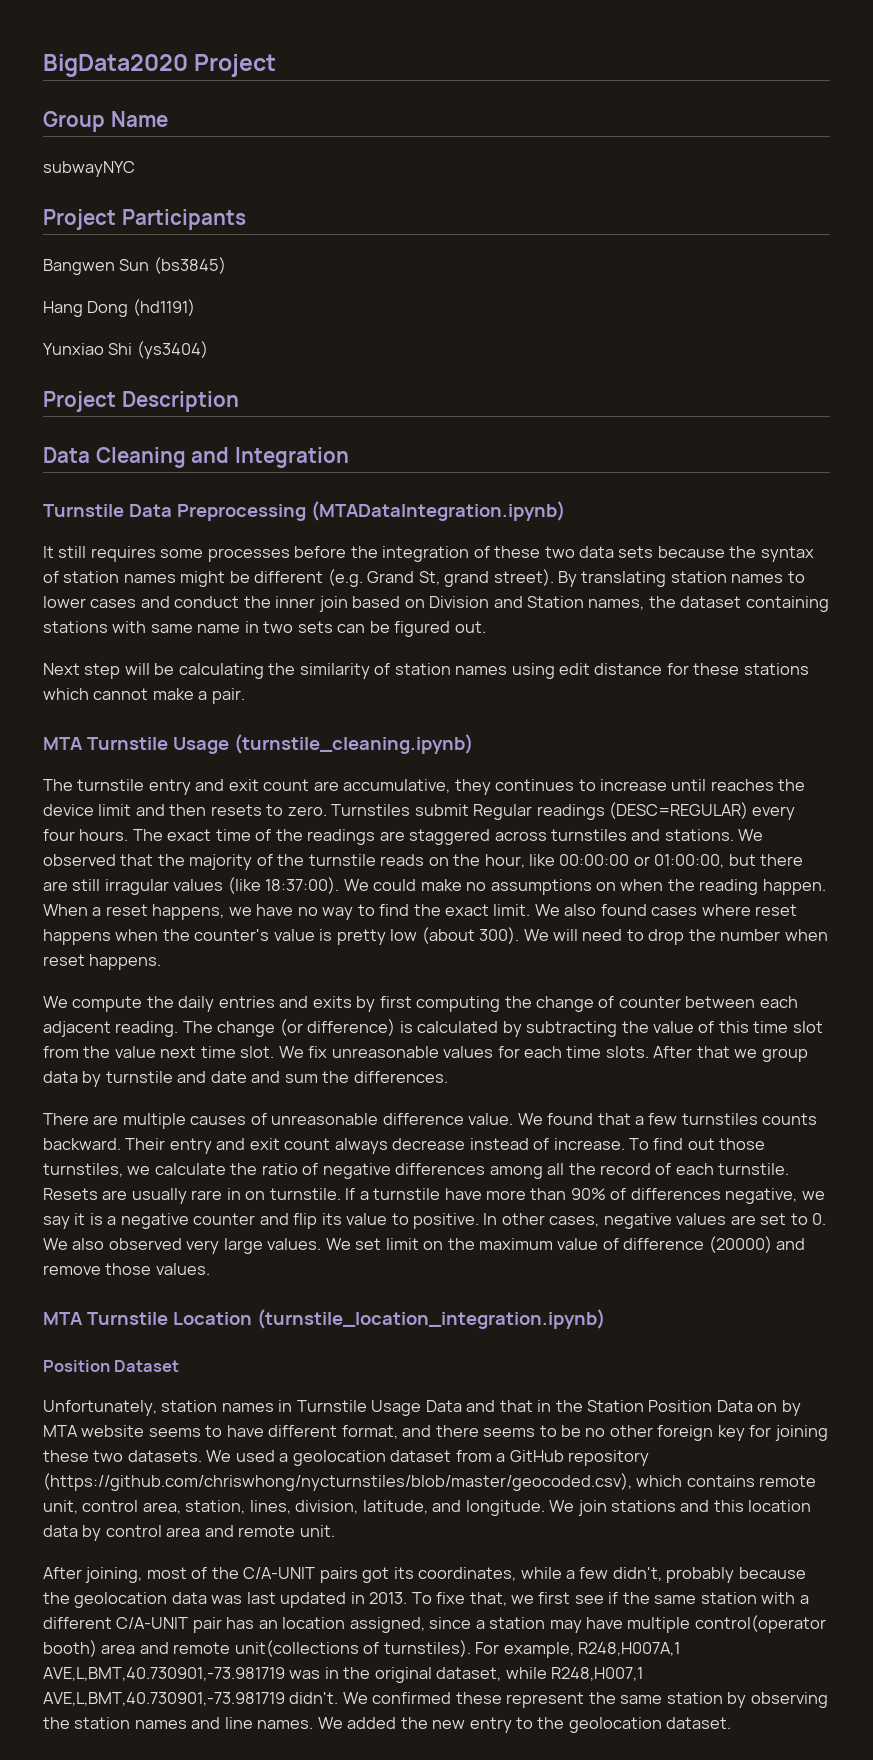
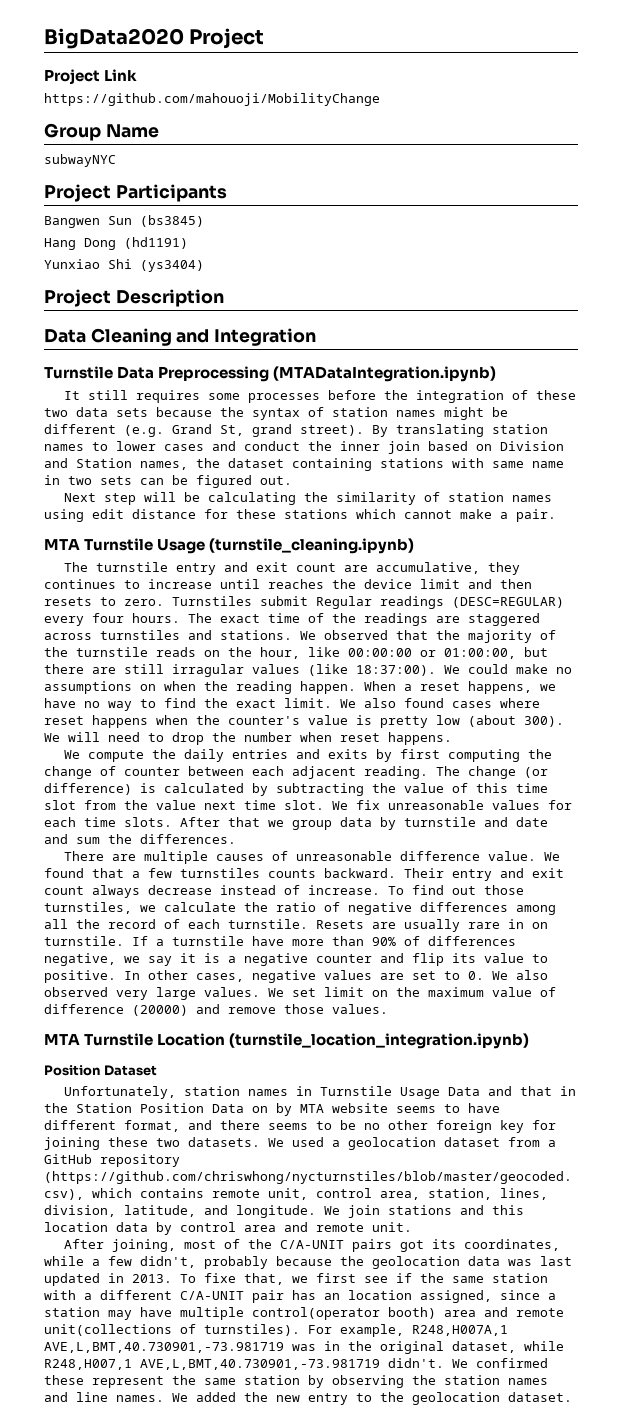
+ Project Link
+ https://github.com/mahouoji/MobilityChange

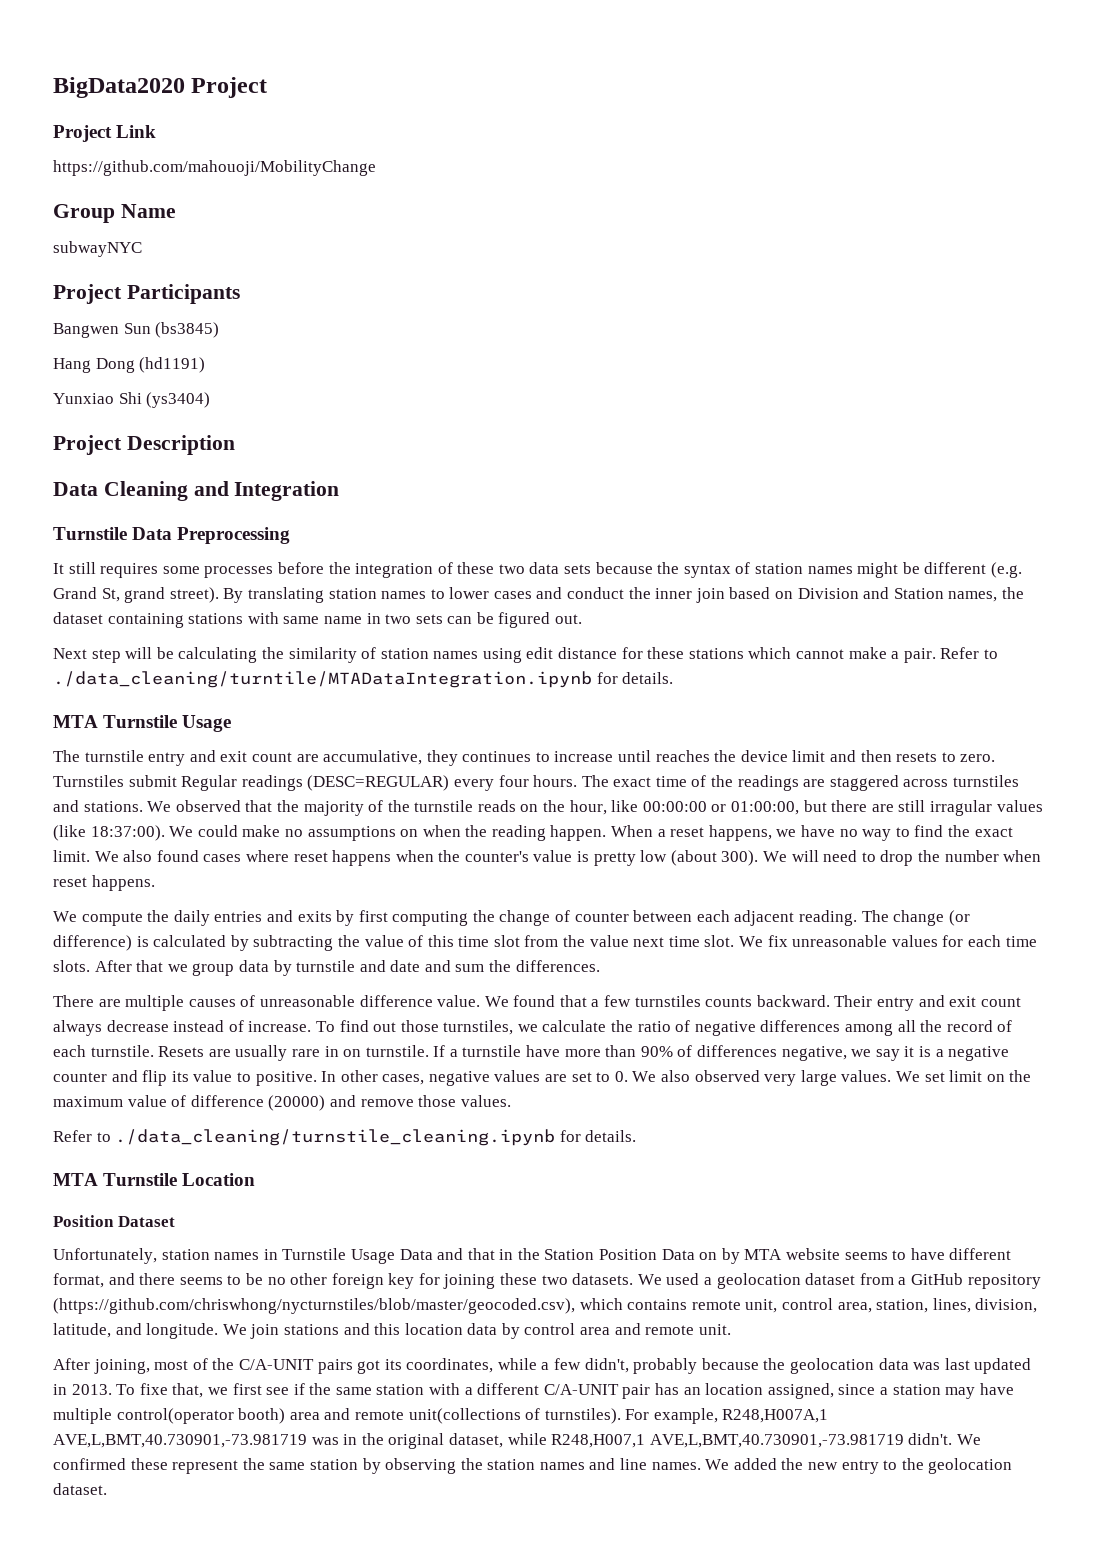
- Turnstile Data Preprocessing (MTADataIntegration.ipynb)
+ Turnstile Data Preprocessing
+ Refer to ./data_cleaning/turntile/MTADataIntegration.ipynb for details.
- MTA Turnstile Usage (turnstile_cleaning.ipynb)
+ MTA Turnstile Usage
+ Refer to ./data_cleaning/turnstile_cleaning.ipynb for details.
- MTA Turnstile Location (turnstile_location_integration.ipynb)
+ MTA Turnstile Location

